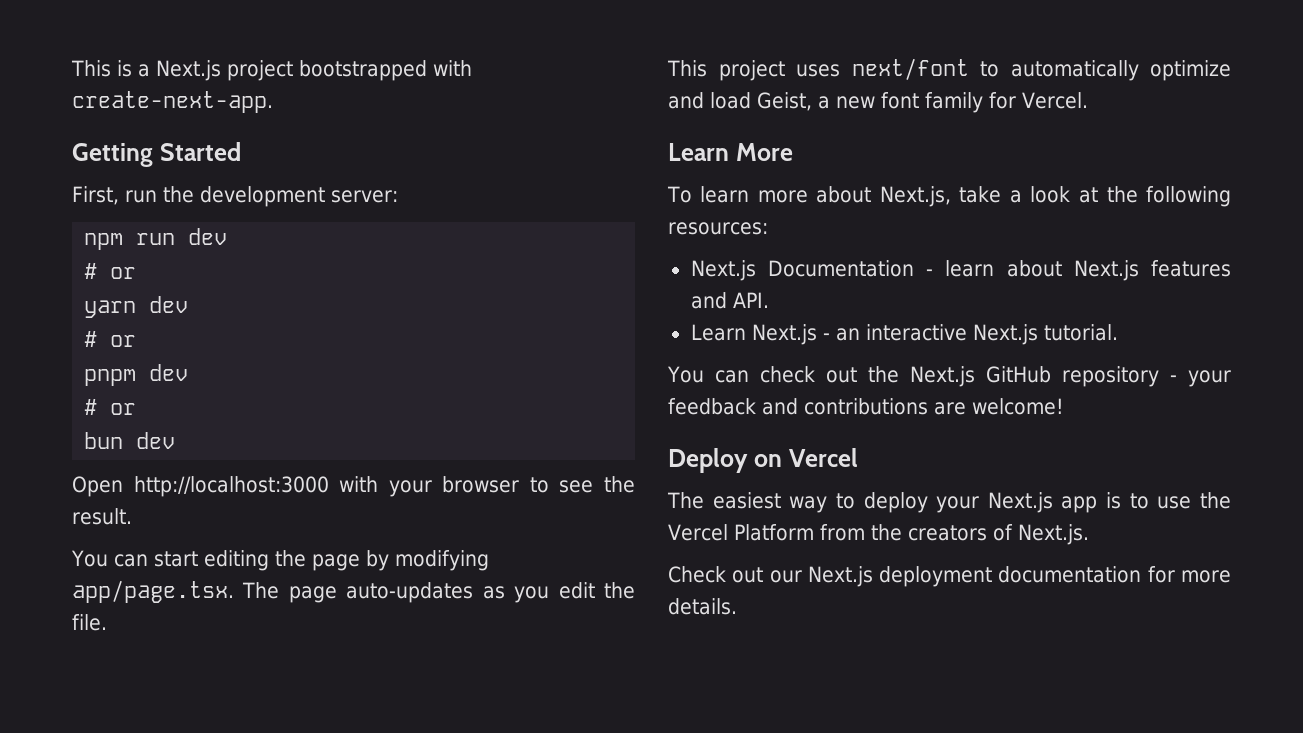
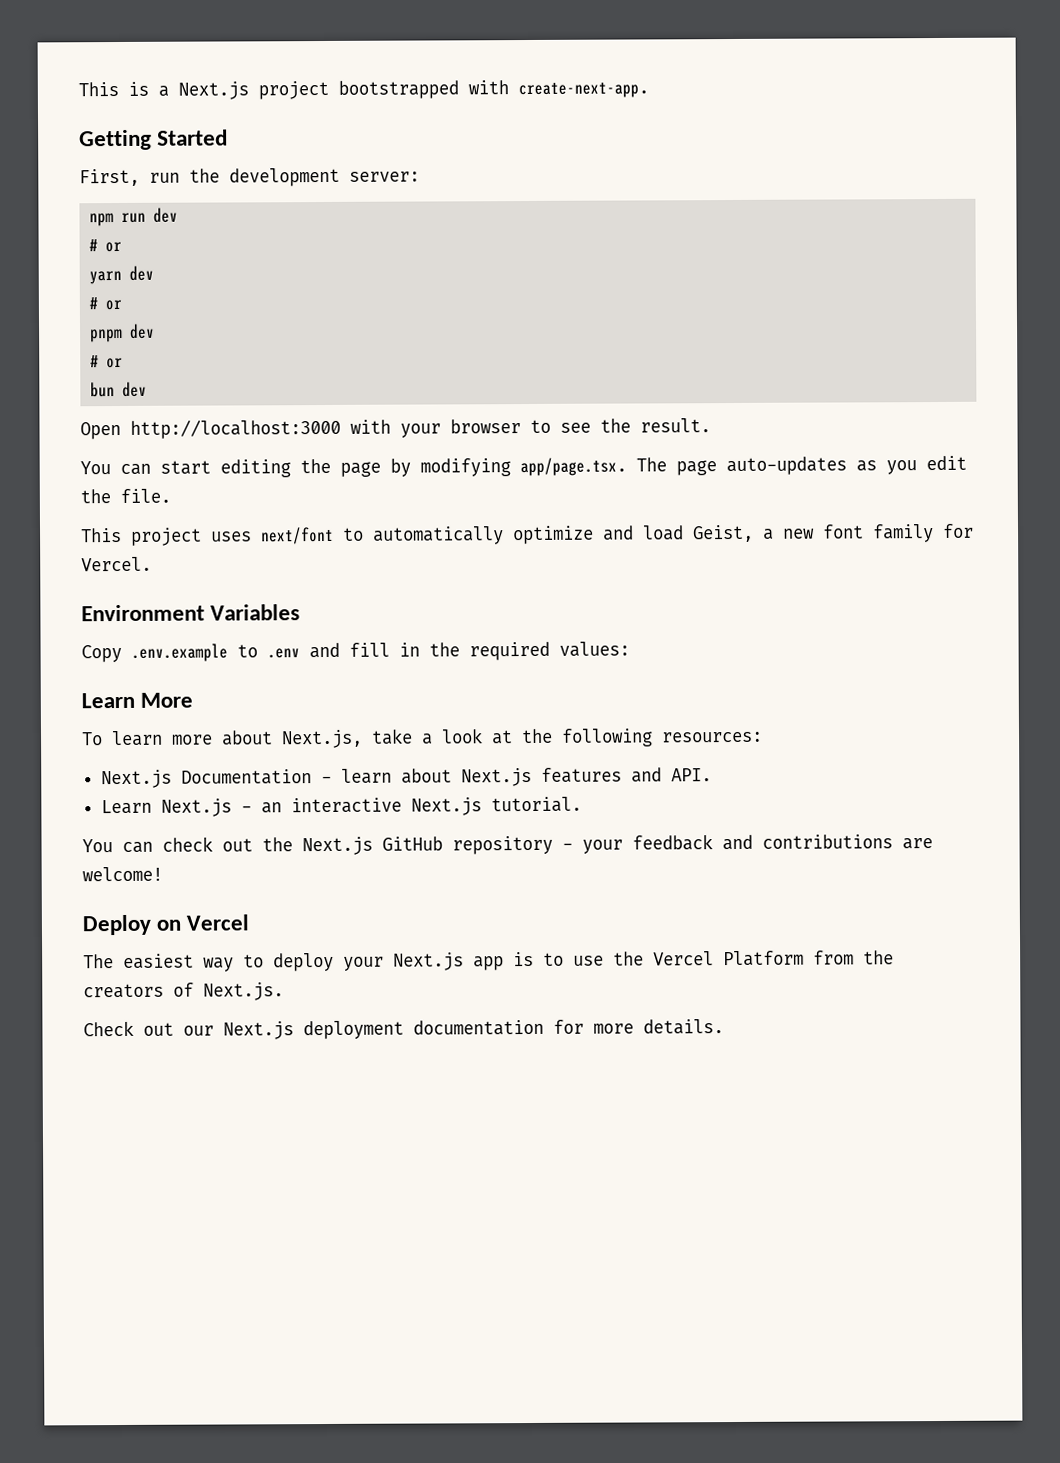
+ Environment Variables
+ Copy .env.example to .env and fill in the required values:

